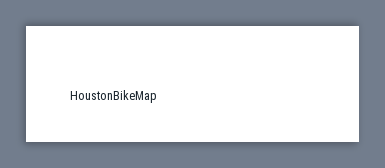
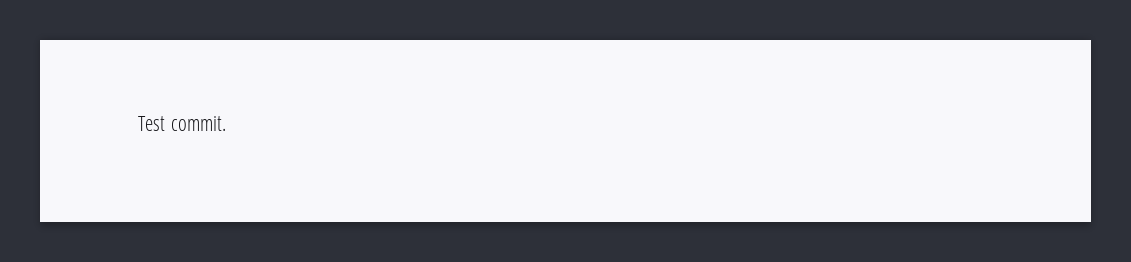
- HoustonBikeMap
+ Test commit.

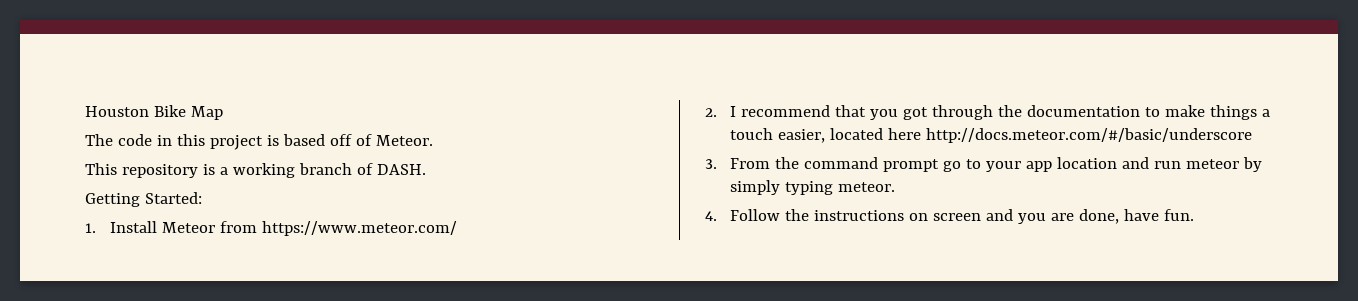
- Test commit.
+ Houston Bike Map
+ The code in this project is based off of Meteor.
+ This repository is a working branch of DASH.
+ Getting Started:
+ 1. Install Meteor from https://www.meteor.com/
+ 2. I recommend that you got through the documentation to make things a touch easier, located here http://docs.meteor.com/#/basic/underscore
+ 3. From the command prompt go to your app location and run meteor by simply typing meteor.
+ 4. Follow the instructions on screen and you are done, have fun.

